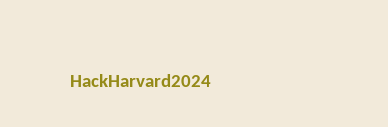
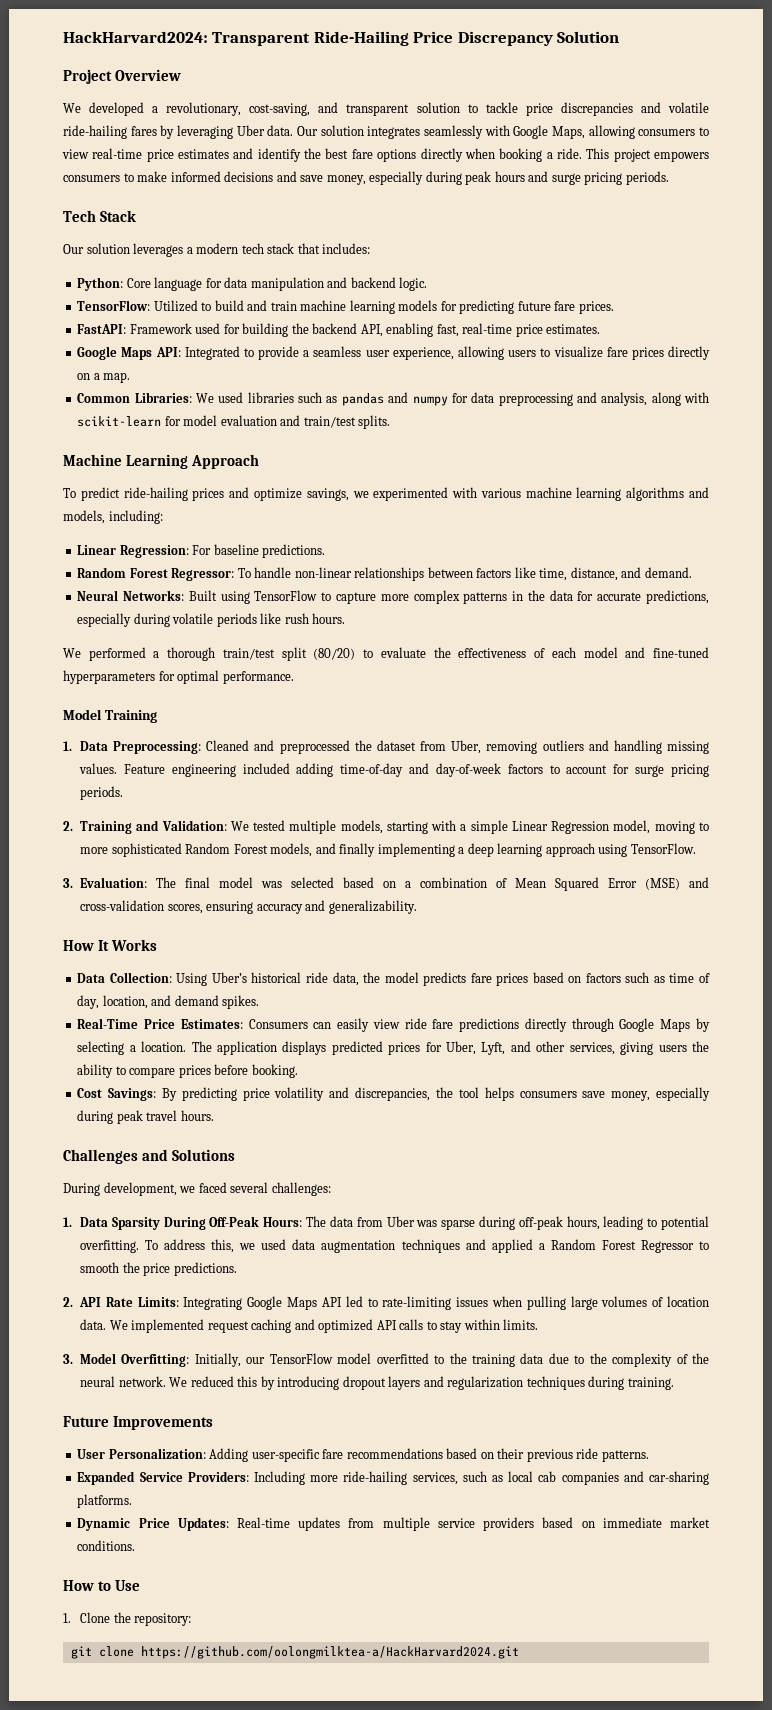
- HackHarvard2024
+ HackHarvard2024: Transparent Ride-Hailing Price Discrepancy Solution
+ Project Overview
+ We developed a revolutionary, cost-saving, and transparent solution to tackle price discrepancies and volatile ride-hailing fares by leveraging Uber data. Our solution integrates seamlessly with Google Maps, allowing consumers to view real-time price estimates and identify the best fare options directly when booking a ride. This project empowers consumers to make informed decisions and save money, especially during peak hours and surge pricing periods.
+ Tech Stack
+ Our solution leverages a modern tech stack that includes:
+ Python: Core language for data manipulation and backend logic.
+ TensorFlow: Utilized to build and train machine learning models for predicting future fare prices.
+ FastAPI: Framework used for building the backend API, enabling fast, real-time price estimates.
+ Google Maps API: Integrated to provide a seamless user experience, allowing users to visualize fare prices directly on a map.
+ Common Libraries: We used libraries such as pandas and numpy for data preprocessing and analysis, along with scikit-learn for model evaluation and train/test splits.
+ Machine Learning Approach
+ To predict ride-hailing prices and optimize savings, we experimented with various machine learning algorithms and models, including:
+ Linear Regression: For baseline predictions.
+ Random Forest Regressor: To handle non-linear relationships between factors like time, distance, and demand.
+ Neural Networks: Built using TensorFlow to capture more complex patterns in the data for accurate predictions, especially during volatile periods like rush hours.
+ We performed a thorough train/test split (80/20) to evaluate the effectiveness of each model and fine-tuned hyperparameters for optimal performance.
+ Model Training
+ 1. Data Preprocessing: Cleaned and preprocessed the dataset from Uber, removing outliers and handling missing values. Feature engineering included adding time-of-day and day-of-week factors to account for surge pricing periods.
+ 2. Training and Validation: We tested multiple models, starting with a simple Linear Regression model, moving to more sophisticated Random Forest models, and finally implementing a deep learning approach using TensorFlow.
+ 3. Evaluation: The final model was selected based on a combination of Mean Squared Error (MSE) and cross-validation scores, ensuring accuracy and generalizability.
+ How It Works
+ Data Collection: Using Uber’s historical ride data, the model predicts fare prices based on factors such as time of day, location, and demand spikes.
+ Real-Time Price Estimates: Consumers can easily view ride fare predictions directly through Google Maps by selecting a location. The application displays predicted prices for Uber, Lyft, and other services, giving users the ability to compare prices before booking.
+ Cost Savings: By predicting price volatility and discrepancies, the tool helps consumers save money, especially during peak travel hours.
+ Challenges and Solutions
+ During development, we faced several challenges:
+ 1. Data Sparsity During Off-Peak Hours: The data from Uber was sparse during off-peak hours, leading to potential overfitting. To address this, we used data augmentation techniques and applied a Random Forest Regressor to smooth the price predictions.
+ 2. API Rate Limits: Integrating Google Maps API led to rate-limiting issues when pulling large volumes of location data. We implemented request caching and optimized API calls to stay within limits.
+ 3. Model Overfitting: Initially, our TensorFlow model overfitted to the training data due to the complexity of the neural network. We reduced this by introducing dropout layers and regularization techniques during training.
+ Future Improvements
+ User Personalization: Adding user-specific fare recommendations based on their previous ride patterns.
+ Expanded Service Providers: Including more ride-hailing services, such as local cab companies and car-sharing platforms.
+ Dynamic Price Updates: Real-time updates from multiple service providers based on immediate market conditions.
+ How to Use
+ 1. Clone the repository:
+ git clone https://github.com/oolongmilktea-a/HackHarvard2024.git

